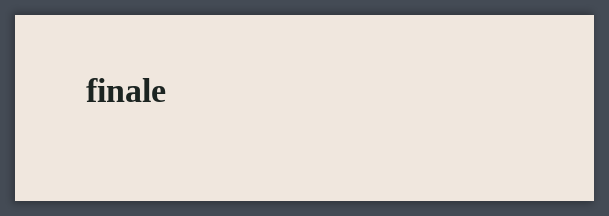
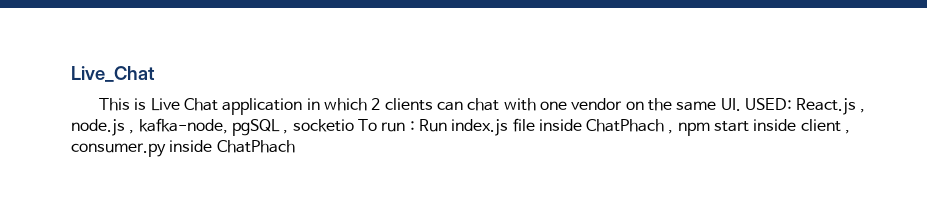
- finale
+ Live_Chat
+ This is Live Chat application in which 2 clients can chat with one vendor on the same UI. USED: React.js , node.js , kafka-node, pgSQL , socketio To run : Run index.js file inside ChatPhach , npm start inside client , consumer.py inside ChatPhach

